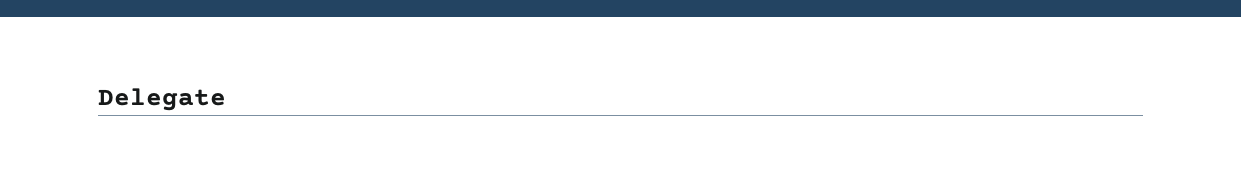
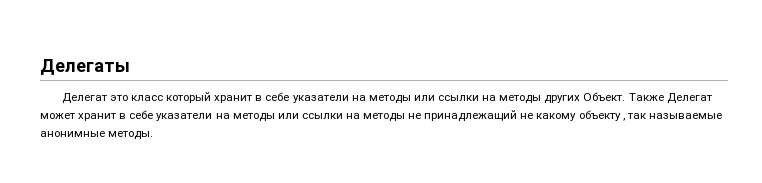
- Delegate
+ Делегаты
+ Делегат это класс который хранит в себе указатели на методы или ссылки на методы других Объект․ Также Делегат может хранит в себе указатели на методы или ссылки на методы не принадлежащий не какому объекту , так называемые анонимные методы․

